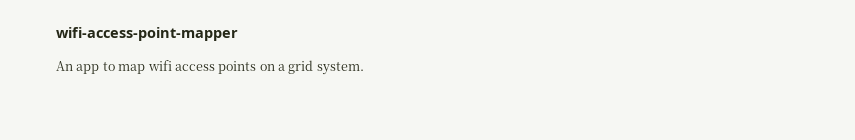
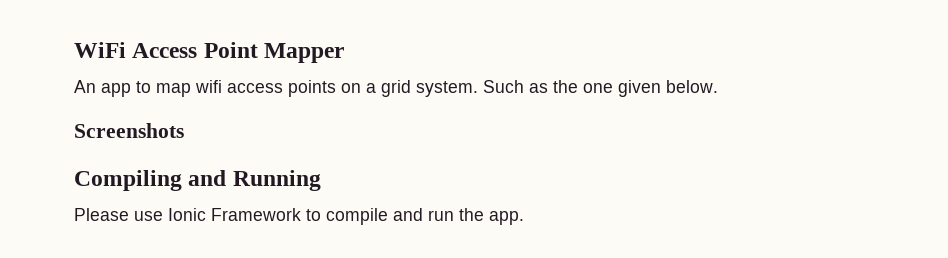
- wifi-access-point-mapper
+ WiFi Access Point Mapper
+ Such as the one given below.
+ Screenshots
+ Compiling and Running
+ Please use Ionic Framework to compile and run the app.

